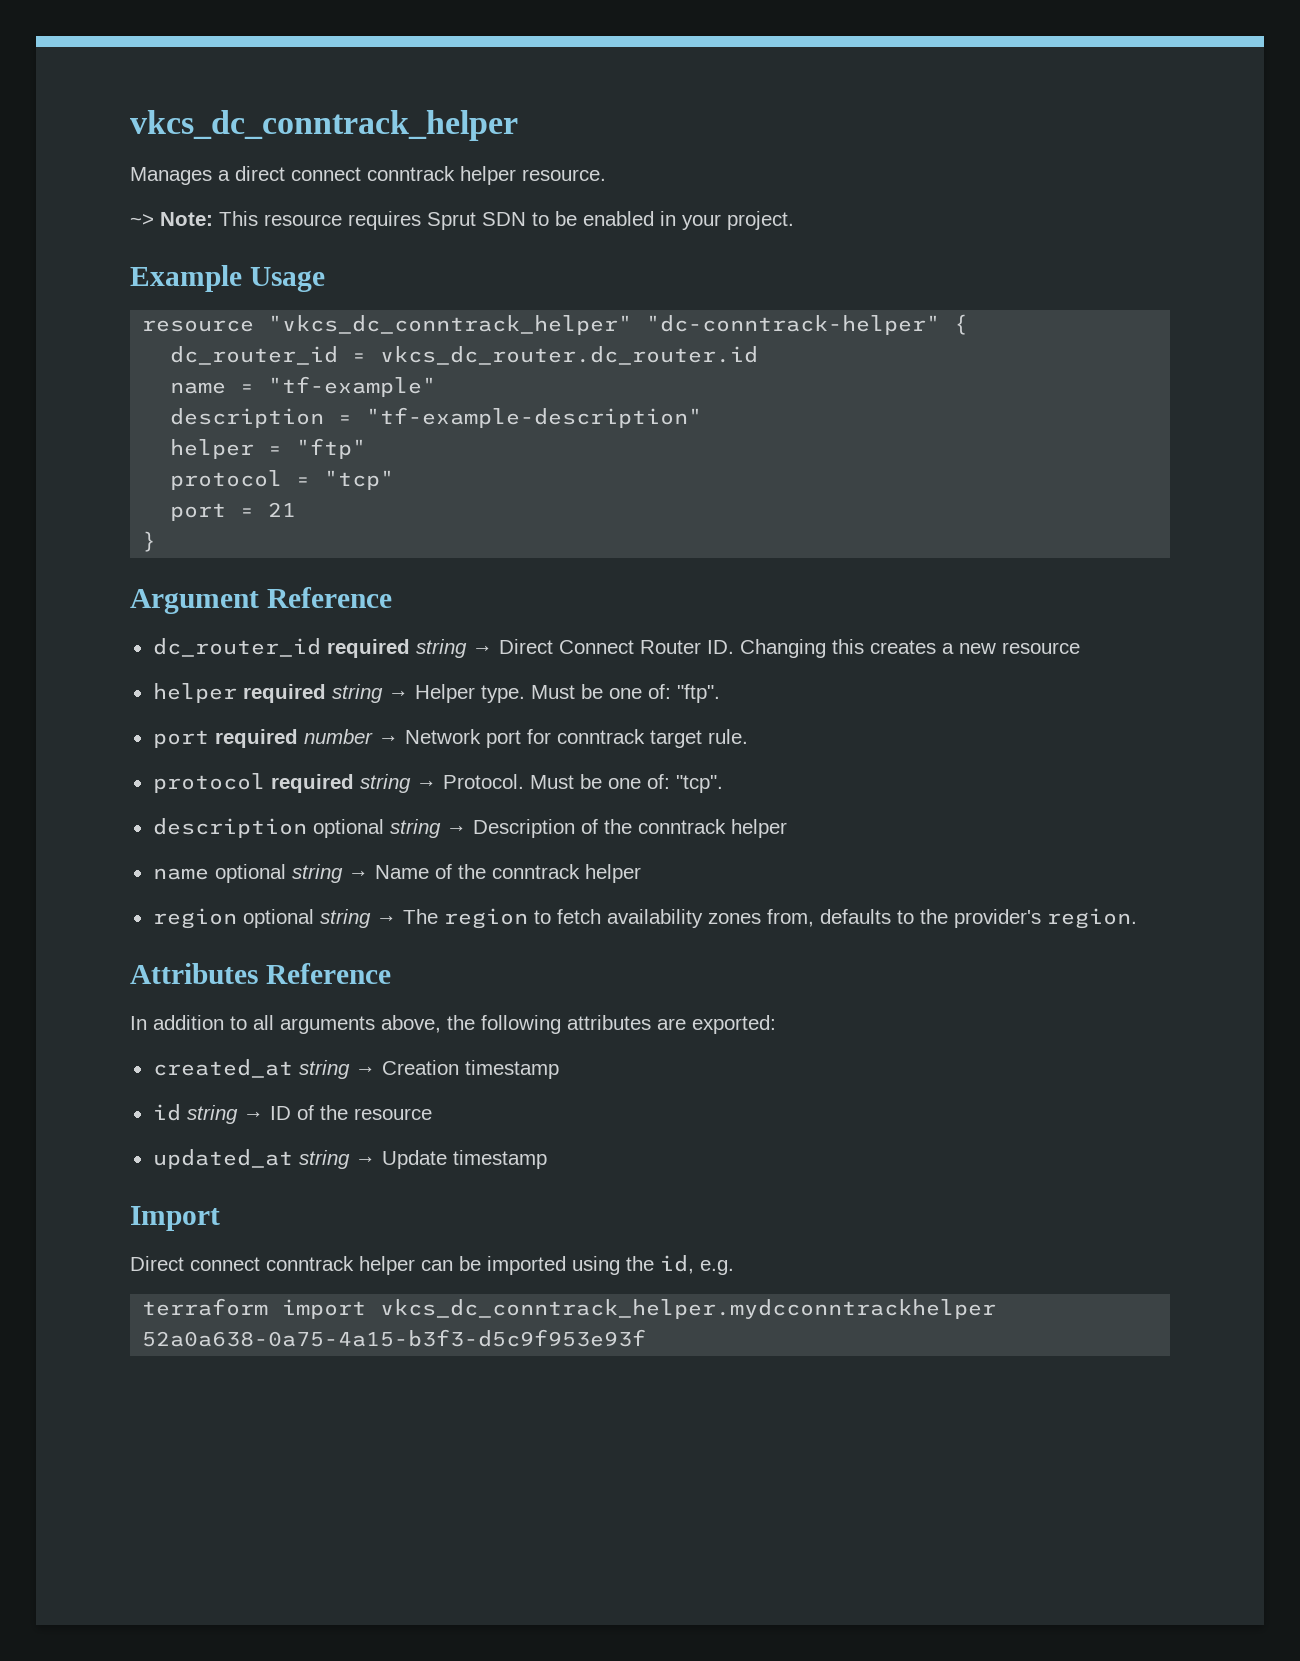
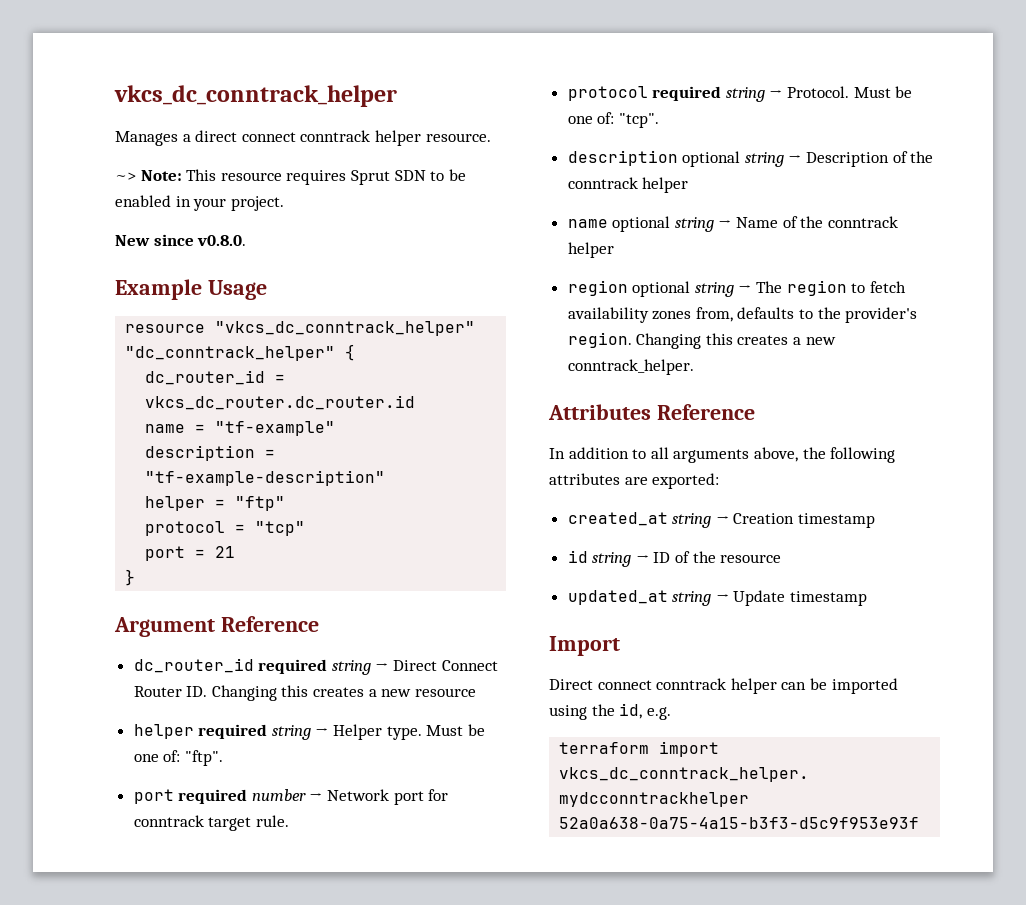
+ New since v0.8.0.
- resource "vkcs_dc_conntrack_helper" "dc-conntrack-helper" {
+ resource "vkcs_dc_conntrack_helper" "dc_conntrack_helper" {
+ Changing this creates a new conntrack_helper.

